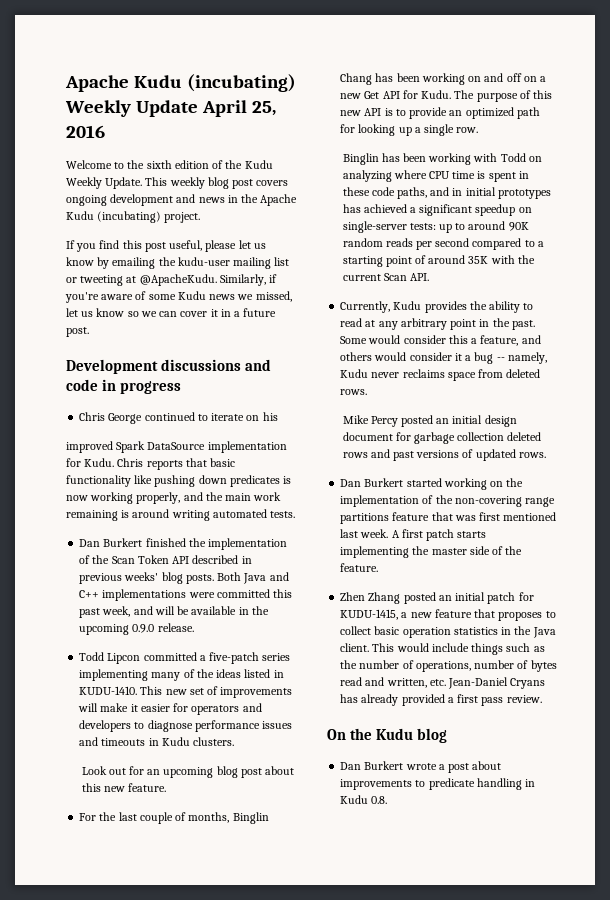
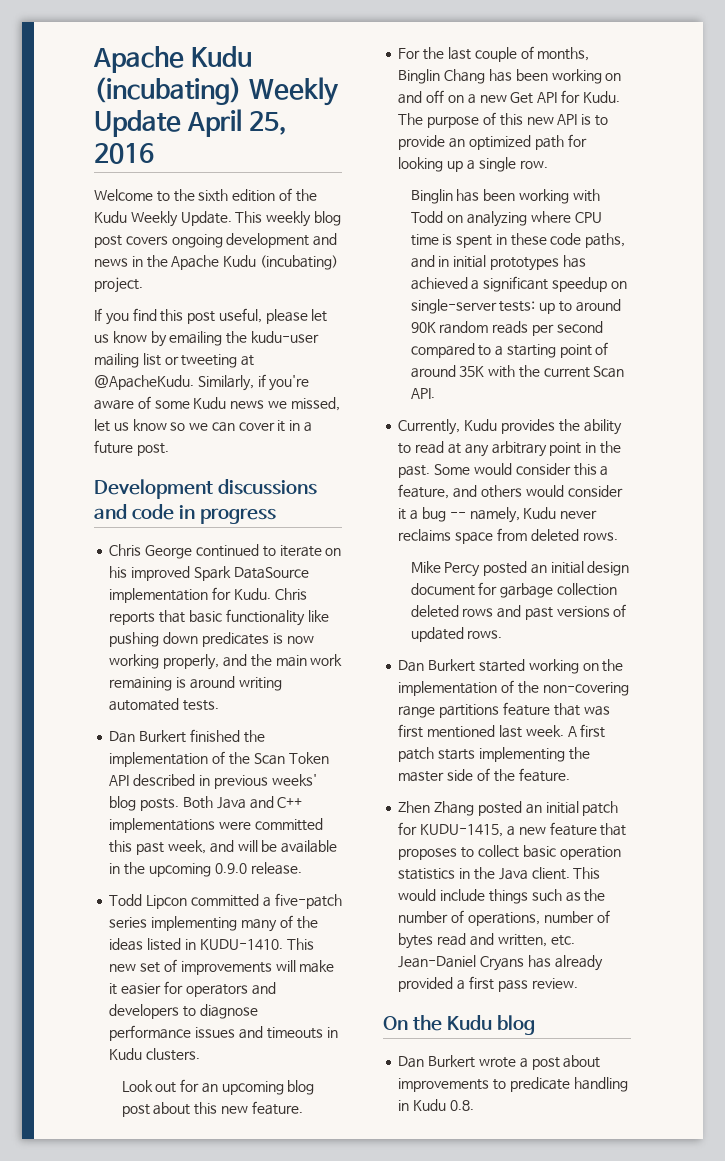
- Chris George continued to iterate on his
- improved Spark DataSource implementation for Kudu.
+ Chris George continued to iterate on his improved Spark DataSource implementation for Kudu.

